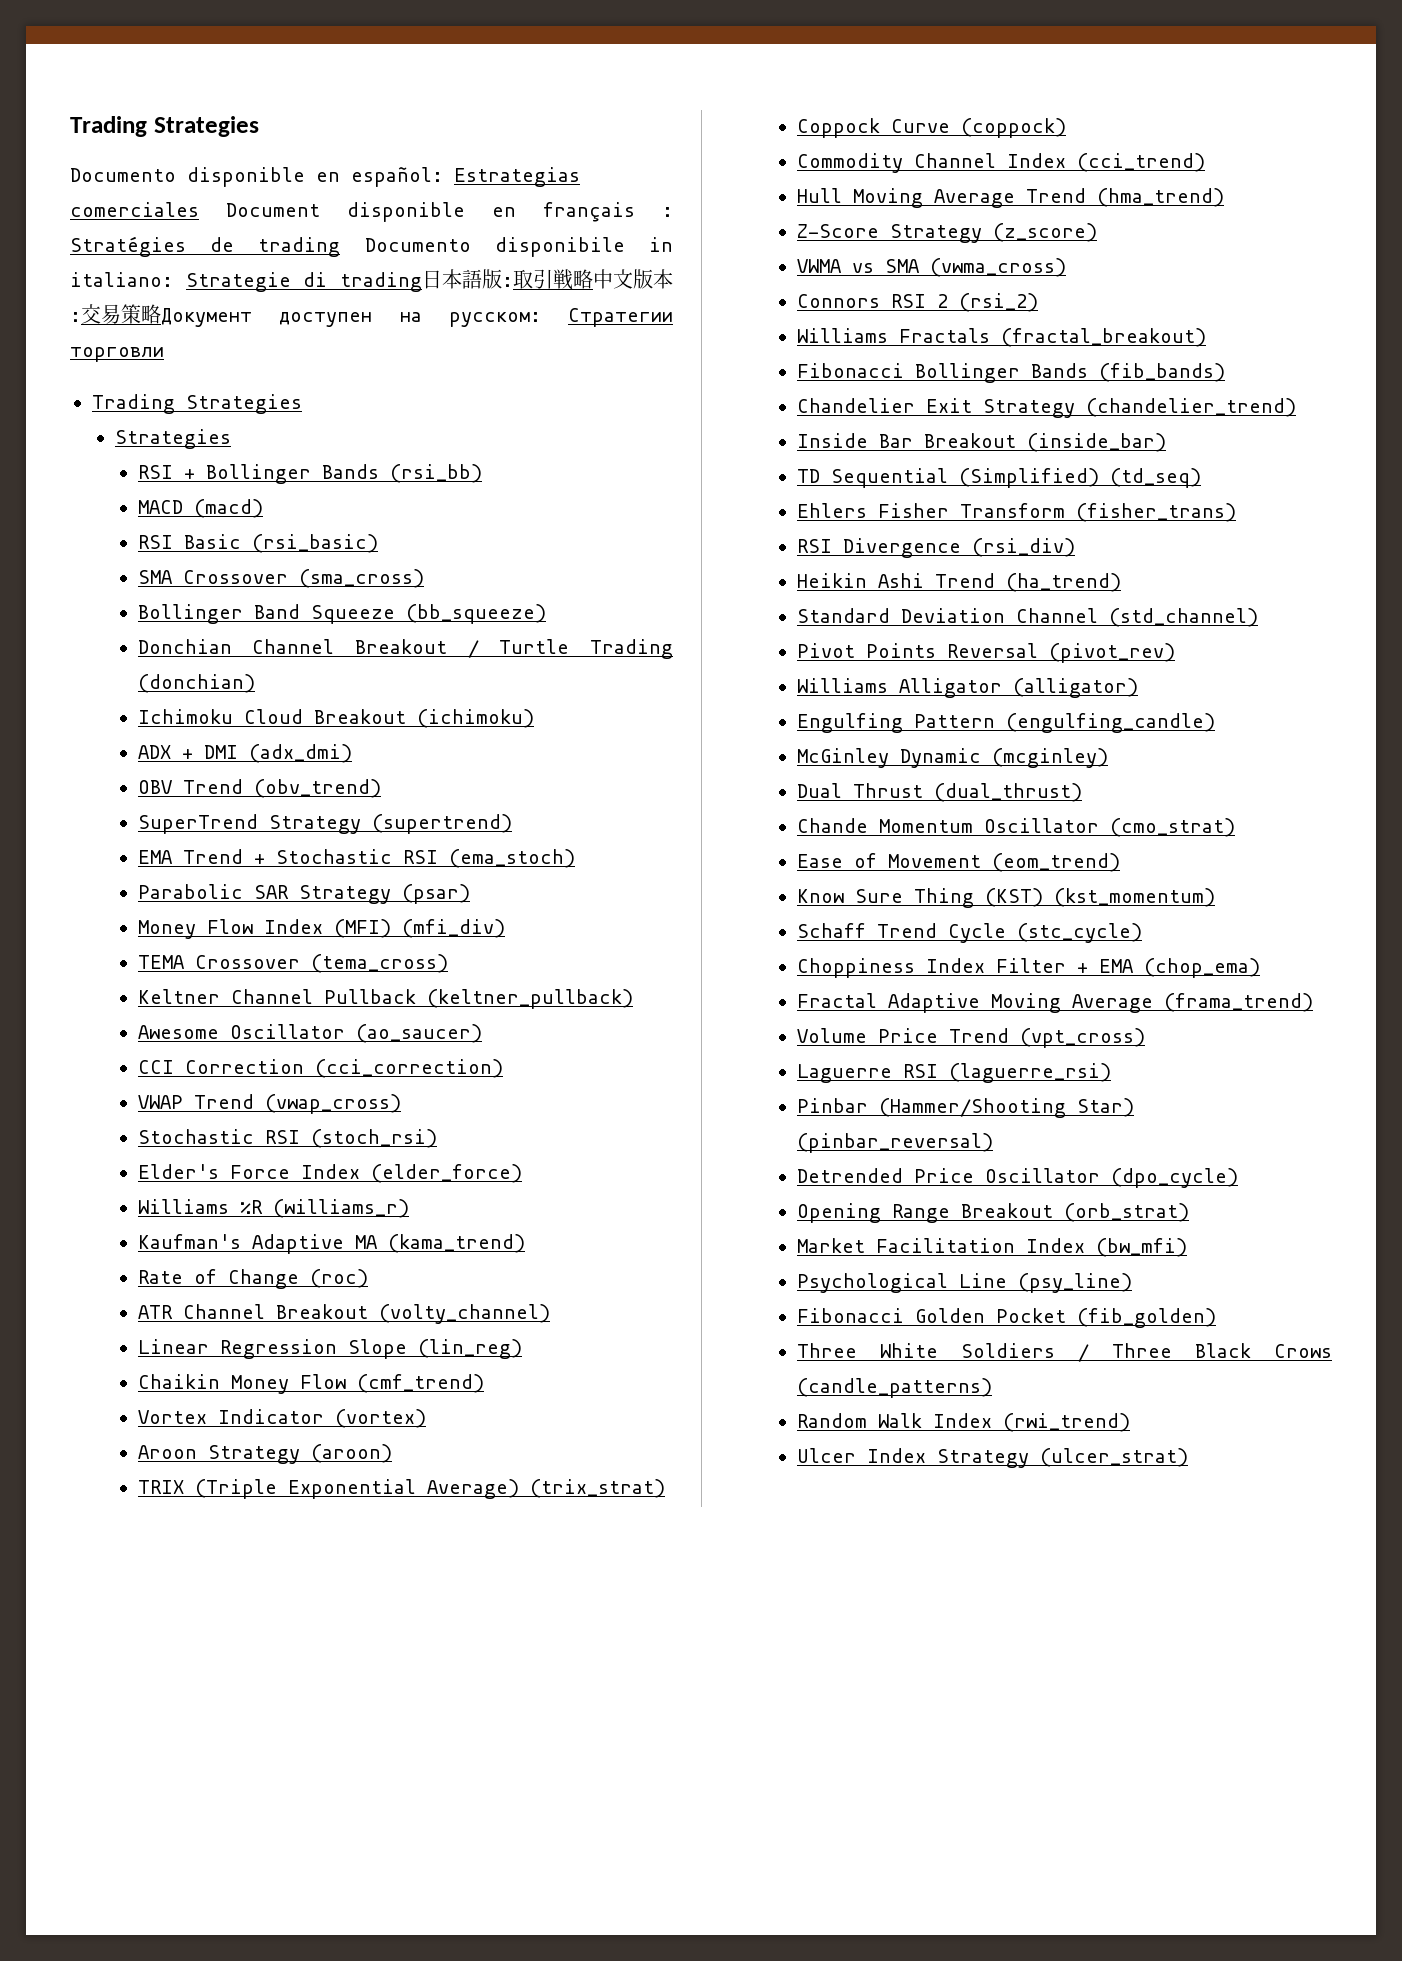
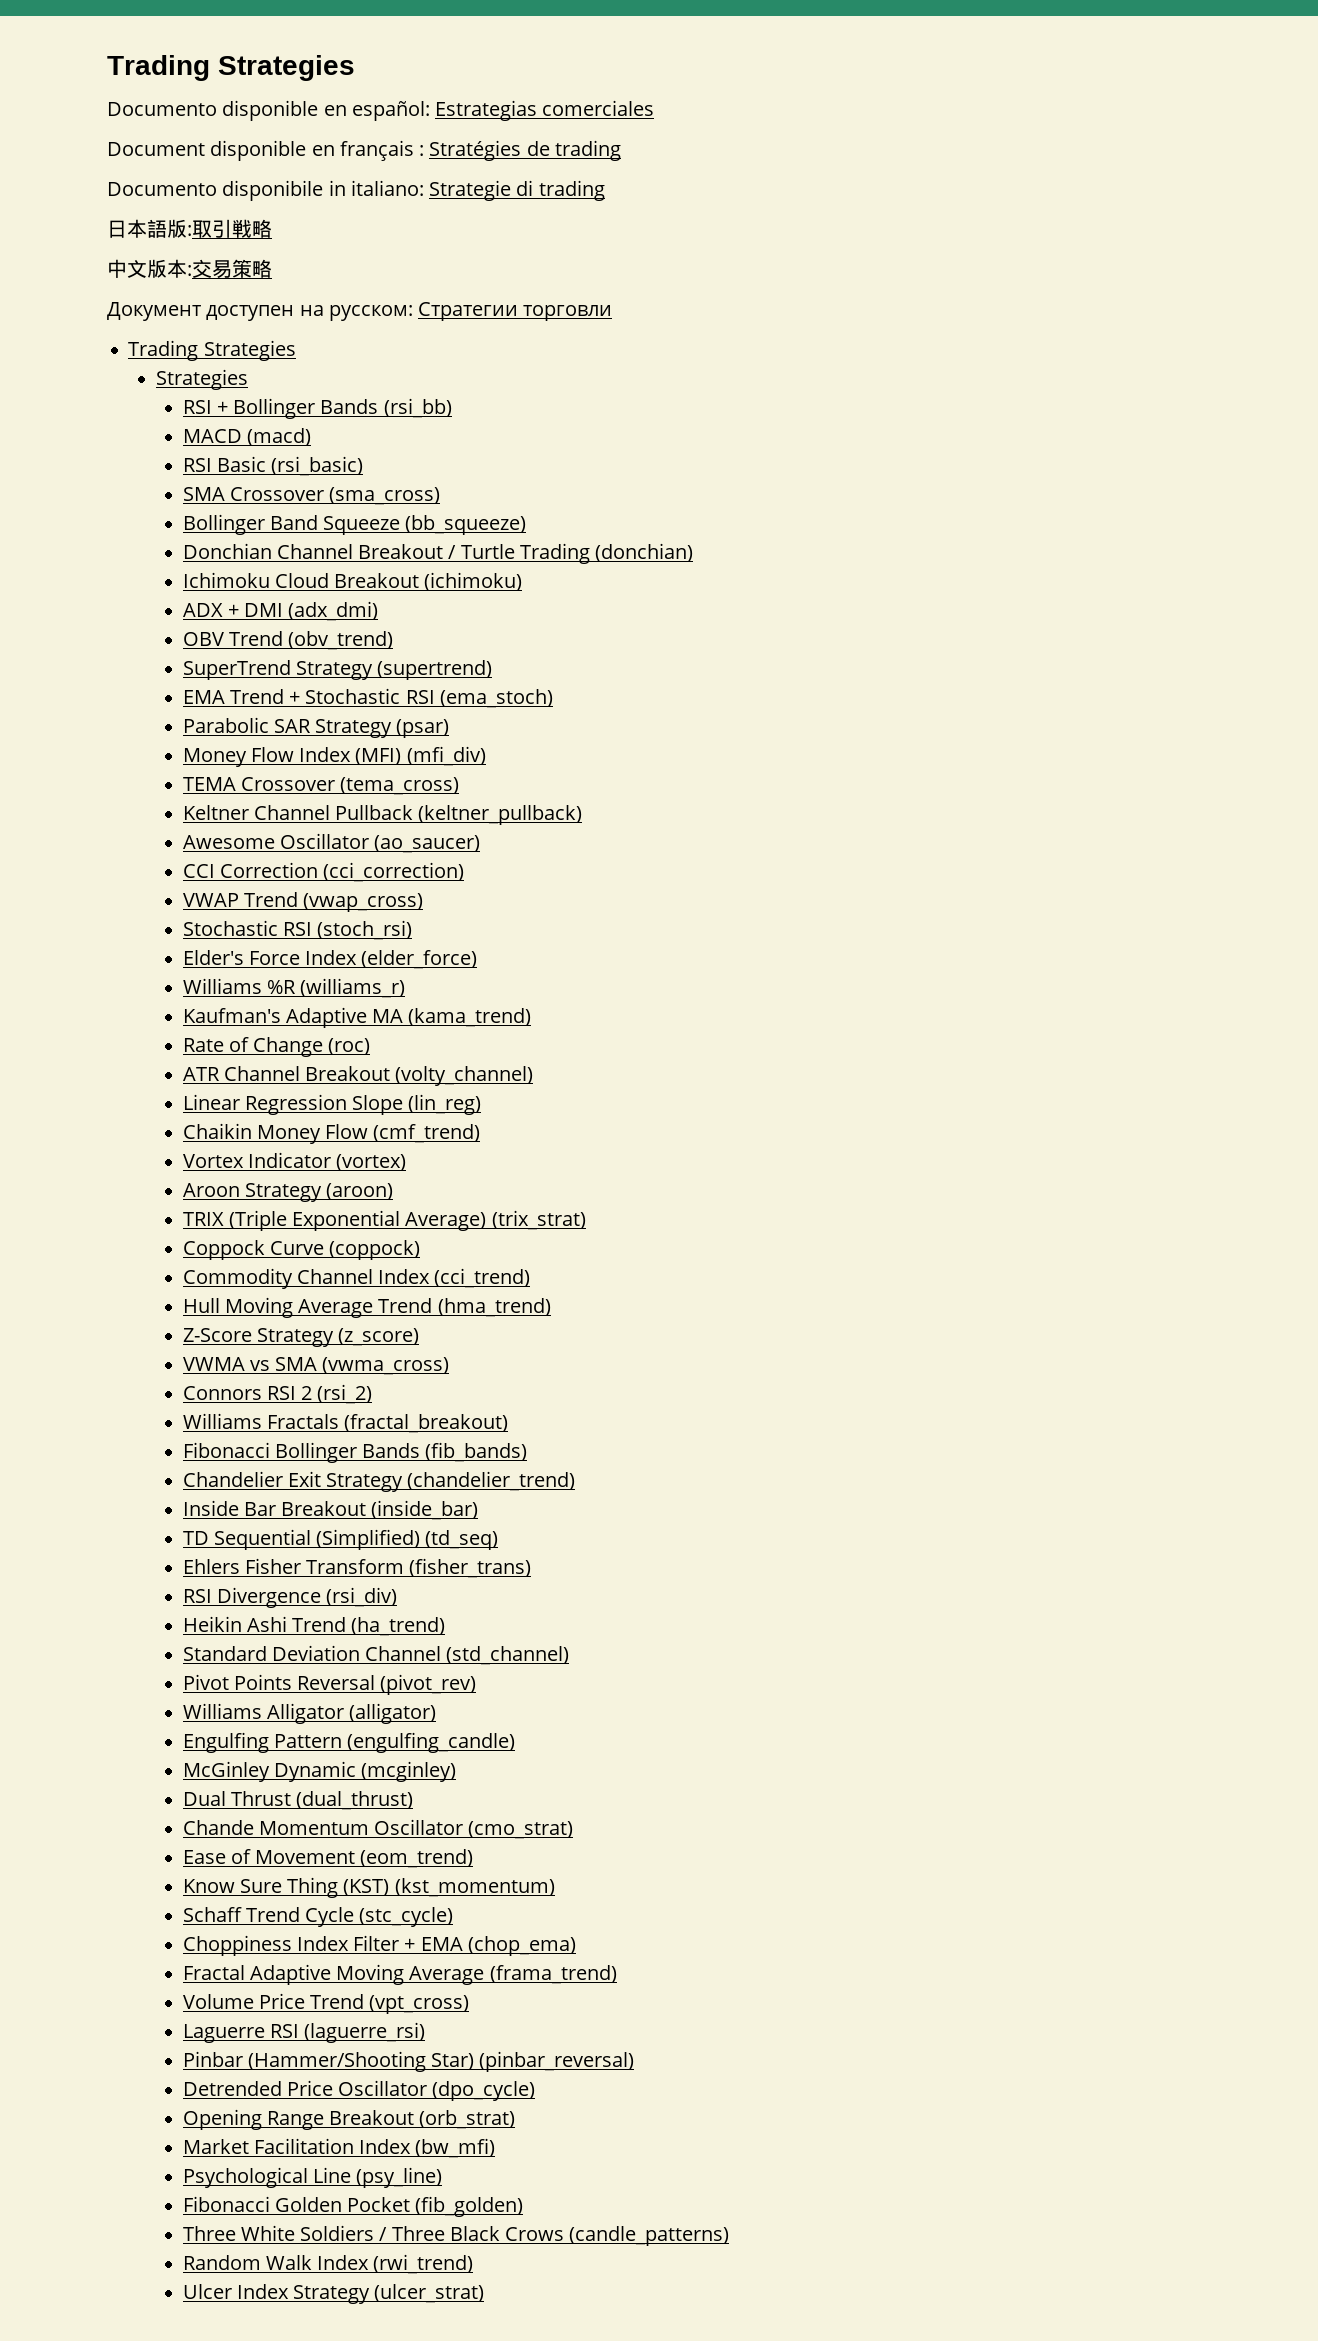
- Documento disponible en español: Estrategias comerciales Document disponible en français : Stratégies de trading Documento disponibile in italiano: Strategie di trading日本語版:取引戦略中文版本:交易策略Документ доступен на русском: Стратегии торговли
+ Documento disponible en español: Estrategias comerciales
+ Document disponible en français : Stratégies de trading
+ Documento disponibile in italiano: Strategie di trading
+ 日本語版:取引戦略
+ 中文版本:交易策略
+ Документ доступен на русском: Стратегии торговли

